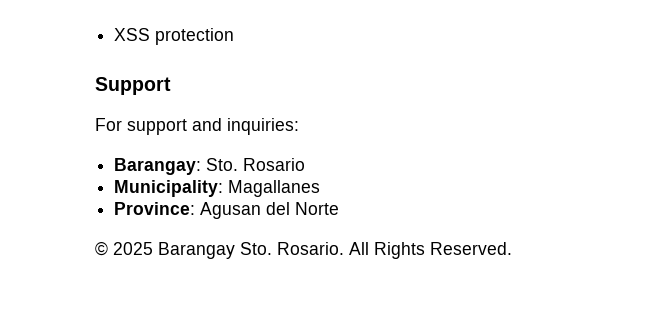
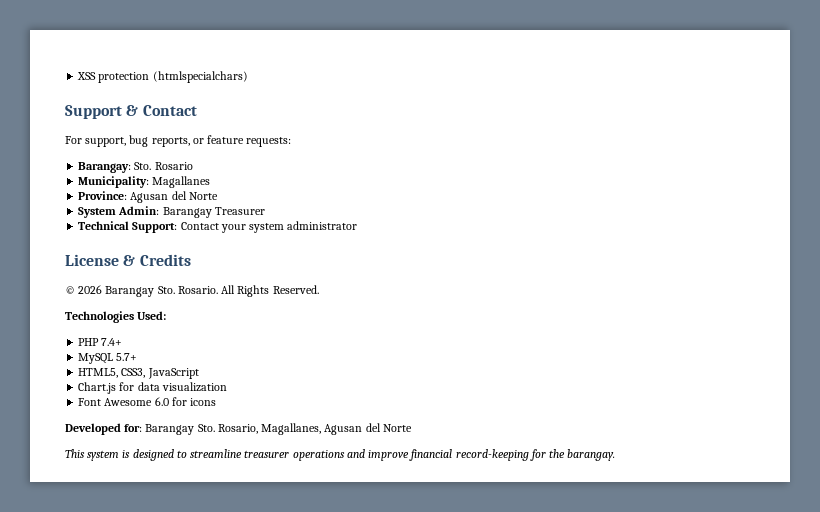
- XSS protection
+ XSS protection (htmlspecialchars)
- Support
+ Support & Contact
- For support and inquiries:
+ For support, bug reports, or feature requests:
+ System Admin: Barangay Treasurer
+ Technical Support: Contact your system administrator
+ License & Credits
- © 2025 Barangay Sto. Rosario.
+ © 2026 Barangay Sto. Rosario.
+ Technologies Used:
+ PHP 7.4+
+ MySQL 5.7+
+ HTML5, CSS3, JavaScript
+ Chart.js for data visualization
+ Font Awesome 6.0 for icons
+ Developed for: Barangay Sto. Rosario, Magallanes, Agusan del Norte
+ This system is designed to streamline treasurer operations and improve financial record-keeping for the barangay.

